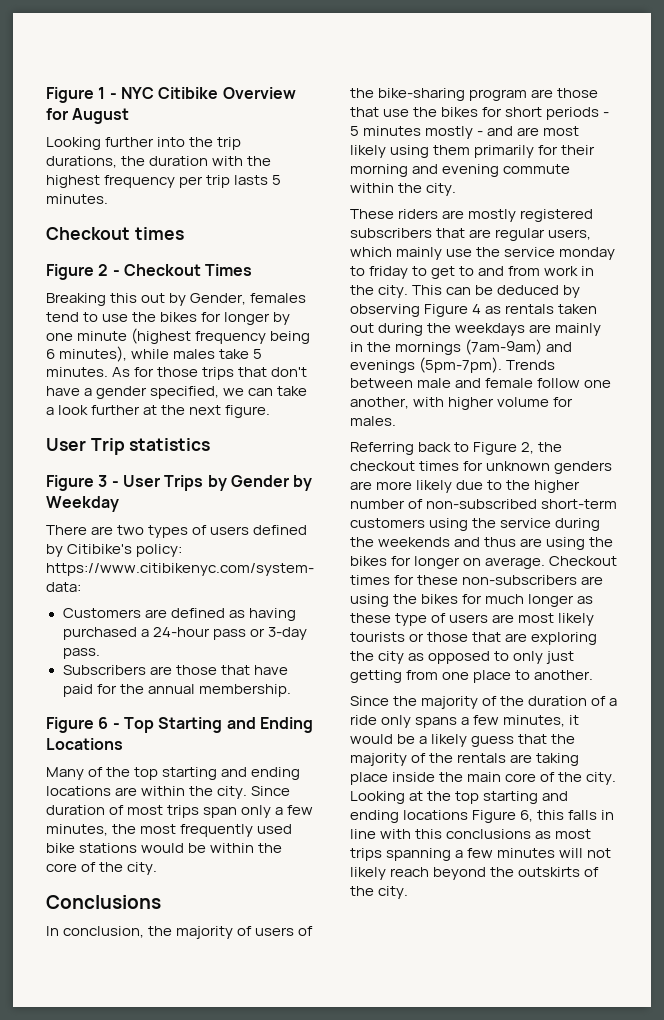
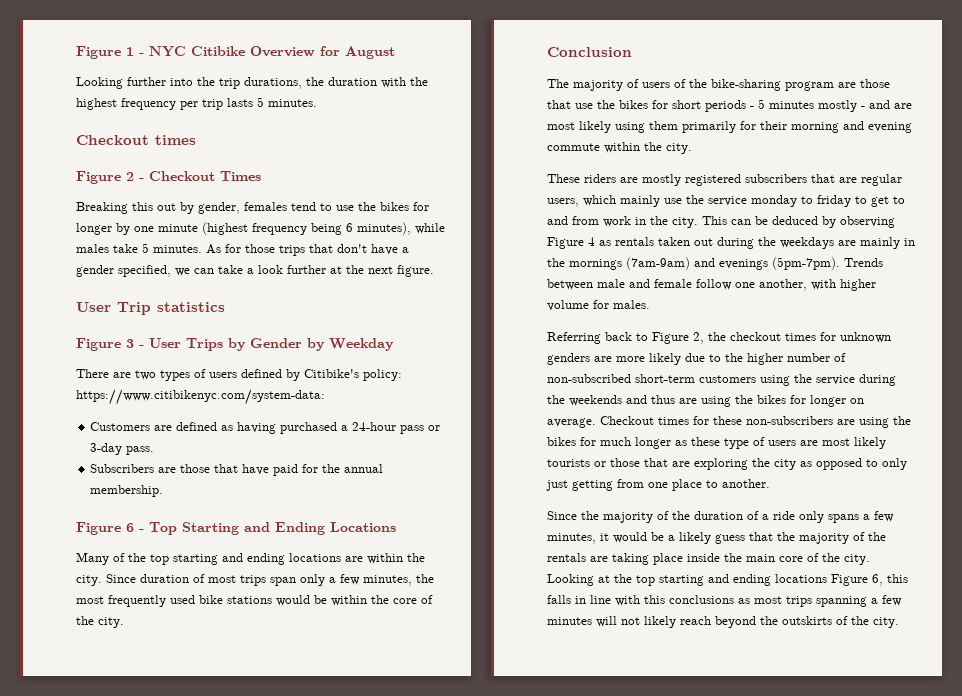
- Breaking this out by Gender, females tend to use the bikes for longer by one minute (highest frequency being 6 minutes), while males take 5 minutes.
+ Breaking this out by gender, females tend to use the bikes for longer by one minute (highest frequency being 6 minutes), while males take 5 minutes.
- Conclusions
- In conclusion, the majority of users of the bike-sharing program are those that use the bikes for short periods - 5 minutes mostly - and are most likely using them primarily for their morning and evening commute within the city.
+ Conclusion
+ The majority of users of the bike-sharing program are those that use the bikes for short periods - 5 minutes mostly - and are most likely using them primarily for their morning and evening commute within the city.

